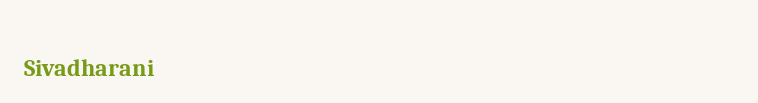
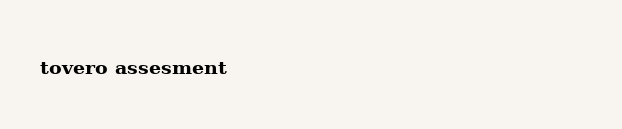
- Sivadharani
+ tovero assesment

